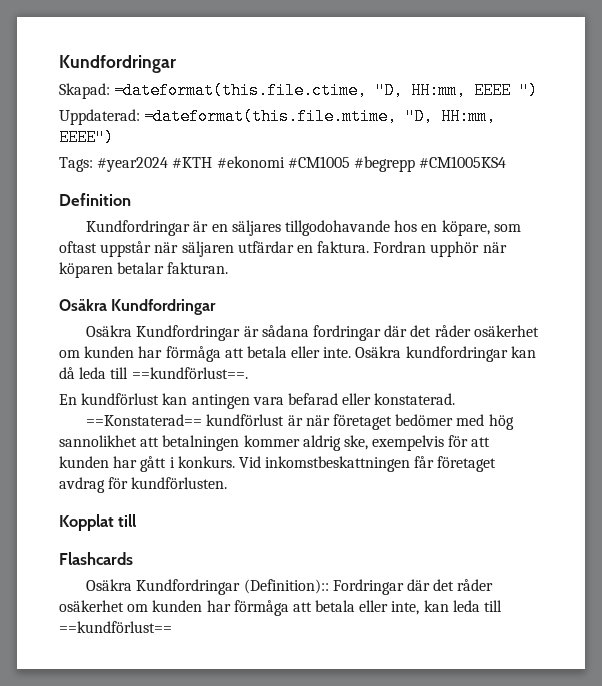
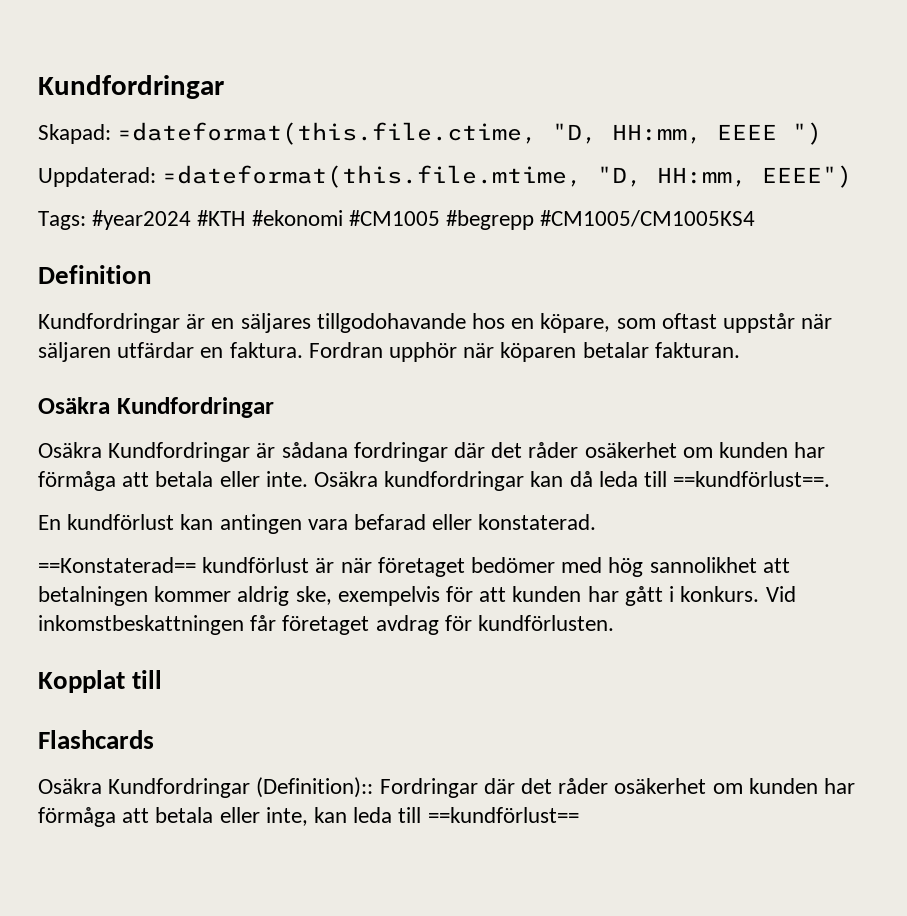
- Tags: #year2024 #KTH #ekonomi #CM1005 #begrepp #CM1005KS4
+ Tags: #year2024 #KTH #ekonomi #CM1005 #begrepp #CM1005/CM1005KS4

